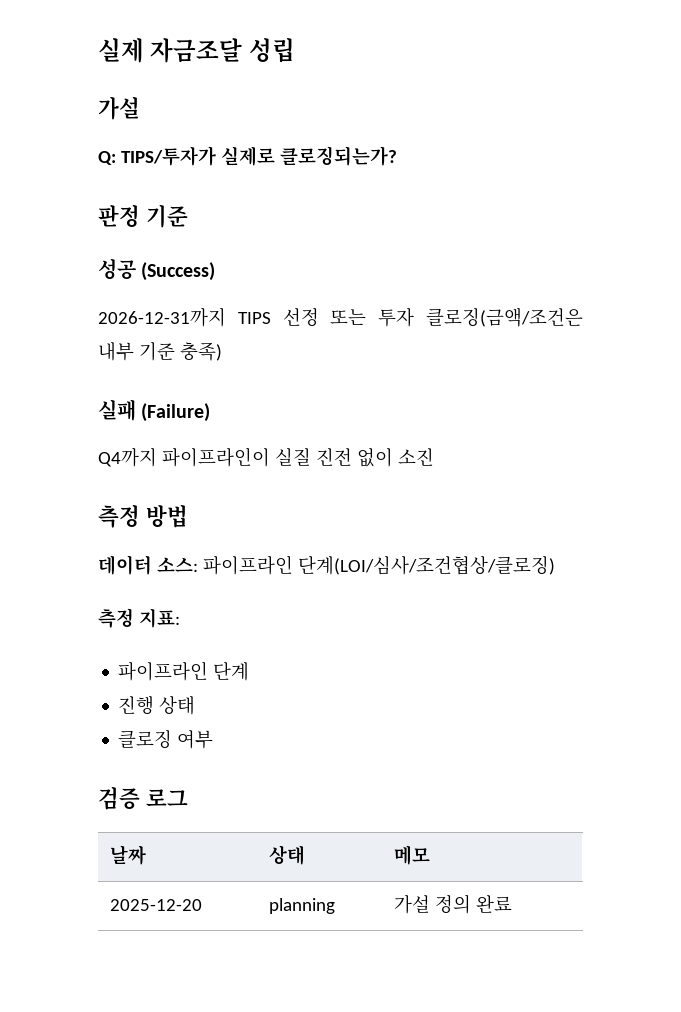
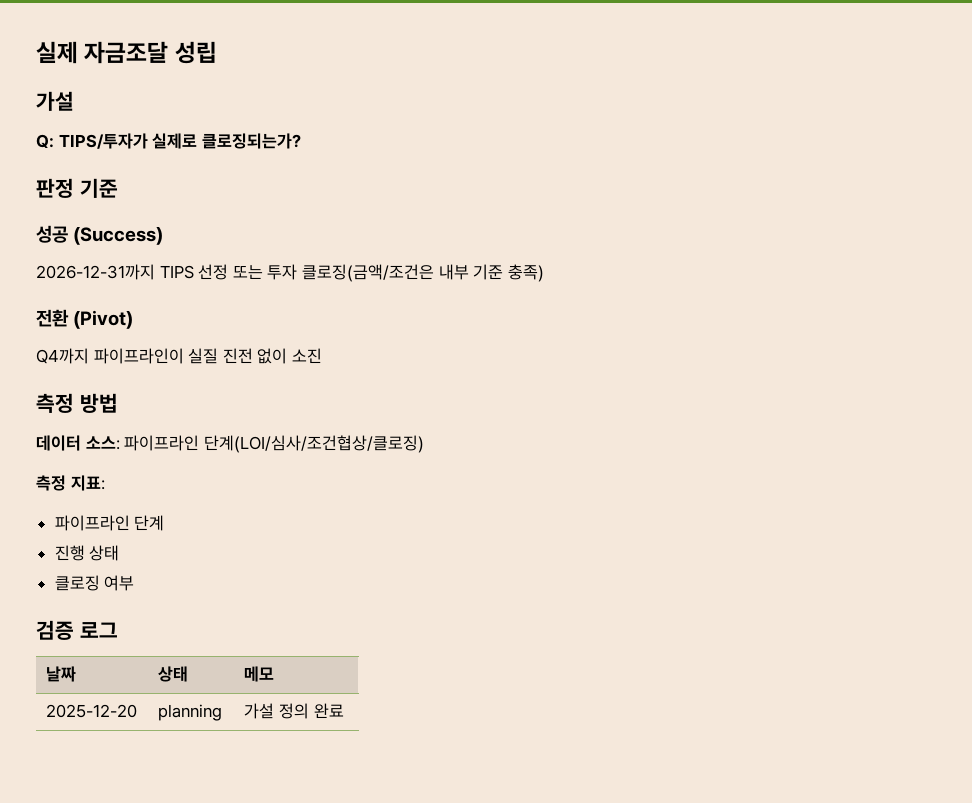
- 실패 (Failure)
+ 전환 (Pivot)

